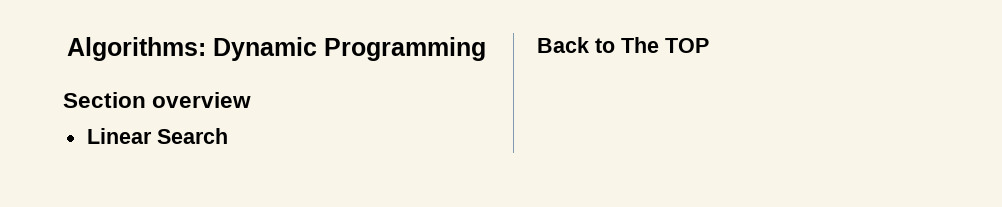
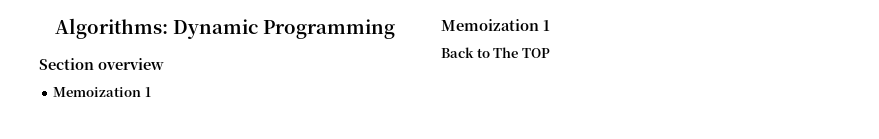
  Section overview
- Linear Search
+ Memoization 1
+ Memoization 1

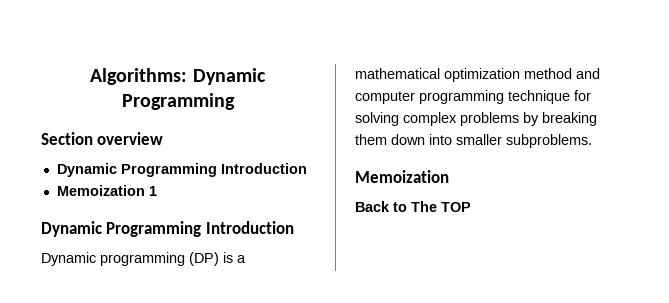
  Section overview
+ Dynamic Programming Introduction
  Memoization 1
- Memoization 1
+ Dynamic Programming Introduction
+ Dynamic programming (DP) is a mathematical optimization method and computer programming technique for solving complex problems by breaking them down into smaller subproblems.
+ Memoization

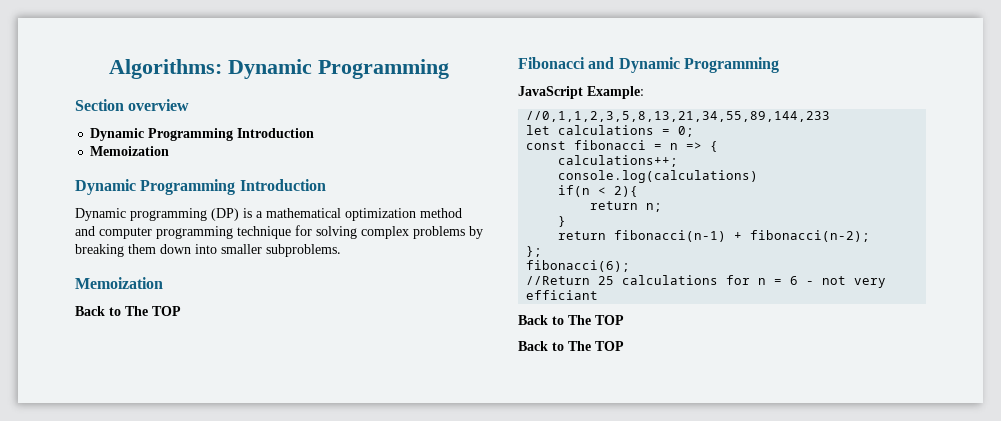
  Section overview
  Dynamic Programming Introduction
- Memoization 1
+ Memoization
+ Fibonacci and Dynamic Programming
+ JavaScript Example:
+ //0,1,1,2,3,5,8,13,21,34,55,89,144,233
+ let calculations = 0;
+ const fibonacci = n => {
+ calculations++;
+ console.log(calculations)
+ if(n < 2){
+ return n;
+ }
+ return fibonacci(n-1) + fibonacci(n-2);
+ };
+ fibonacci(6);
+ //Return 25 calculations for n = 6 - not very efficiant
+ Back to The TOP
+ Back to The TOP

